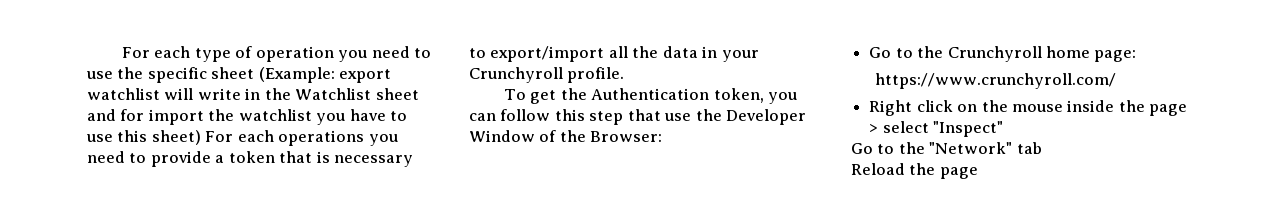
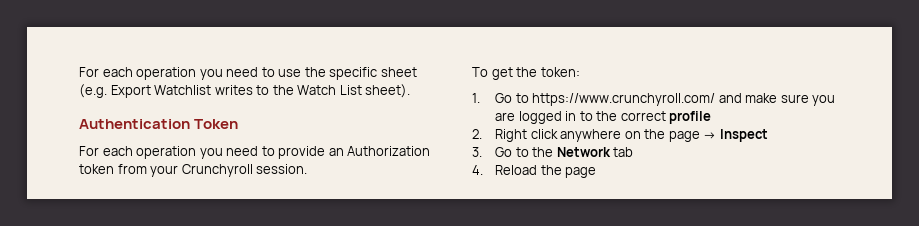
- For each type of operation you need to use the specific sheet (Example: export watchlist will write in the Watchlist sheet and for import the watchlist you have to use this sheet) For each operations you need to provide a token that is necessary to export/import all the data in your Crunchyroll profile.
+ For each operation you need to use the specific sheet (e.g. Export Watchlist writes to the Watch List sheet).
+ Authentication Token
+ For each operation you need to provide an Authorization token from your Crunchyroll session.
- To get the Authentication token, you can follow this step that use the Developer Window of the Browser:
- Go to the Crunchyroll home page:
- https://www.crunchyroll.com/
- Right click on the mouse inside the page > select "Inspect"
- Go to the "Network" tab
+ To get the token:
+ 1. Go to https://www.crunchyroll.com/ and make sure you are logged in to the correct profile
+ 2. Right click anywhere on the page → Inspect
+ 3. Go to the Network tab
- Reload the page
+ 4. Reload the page

